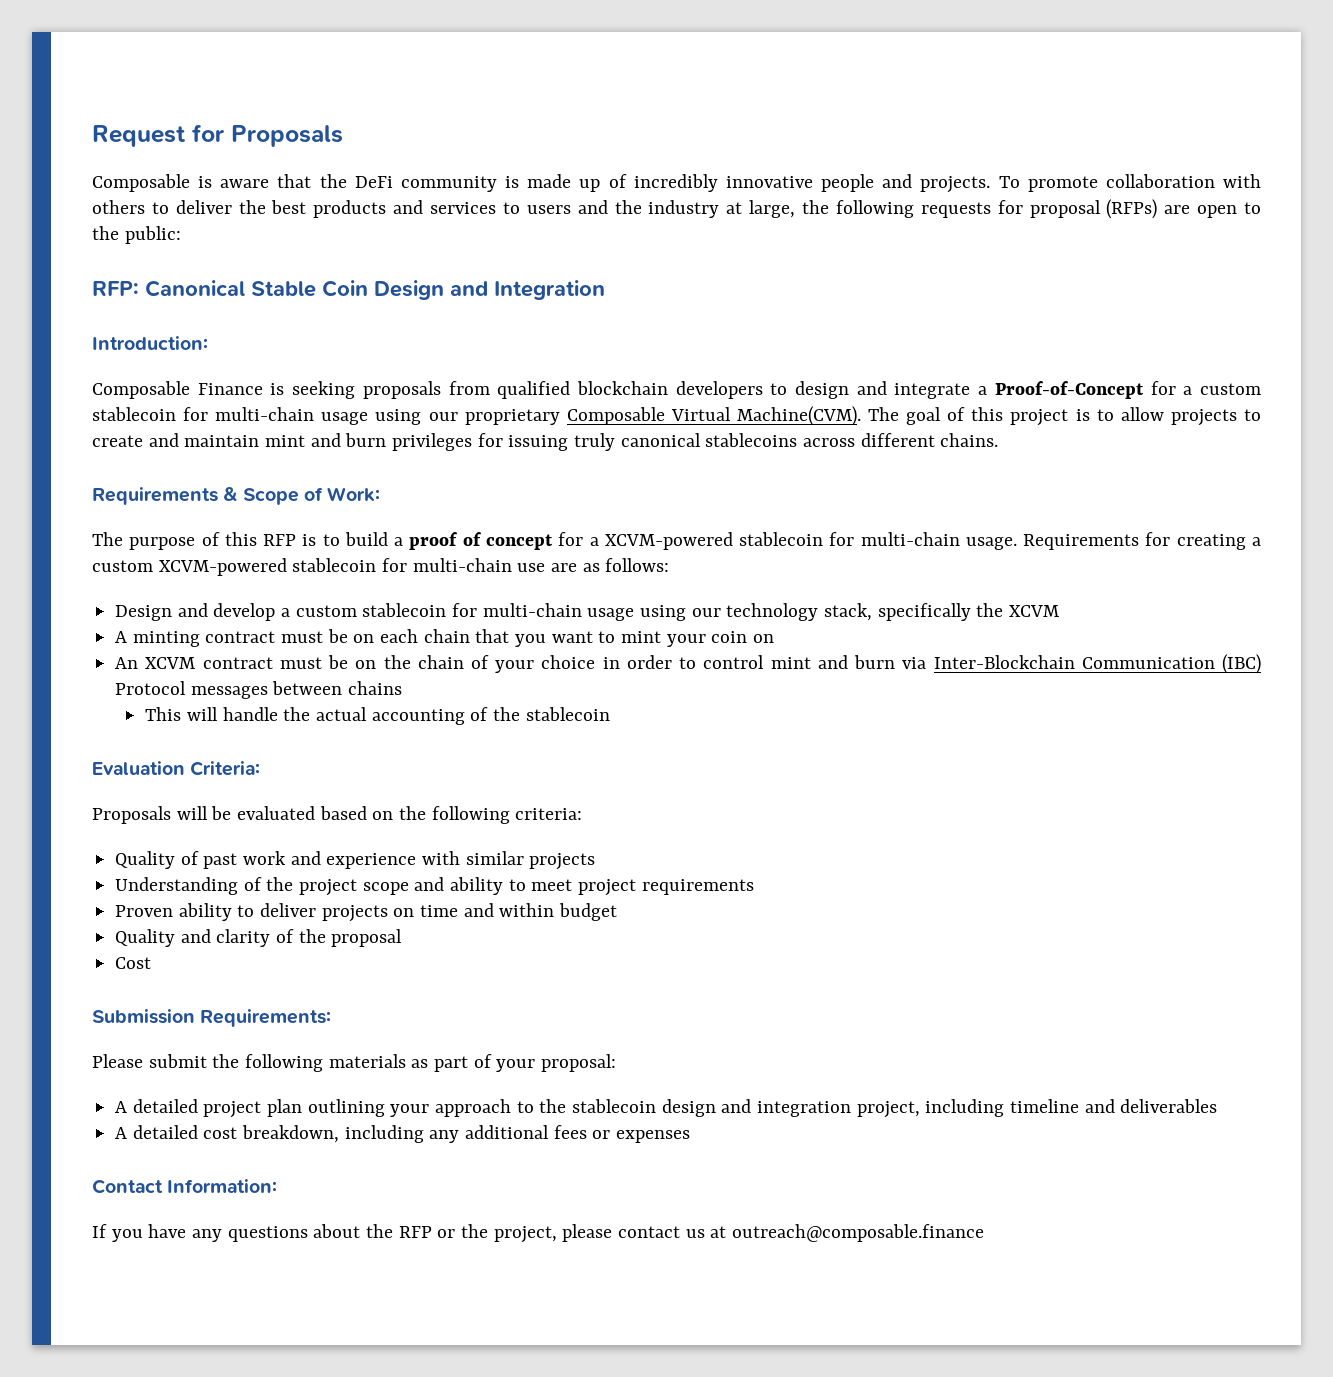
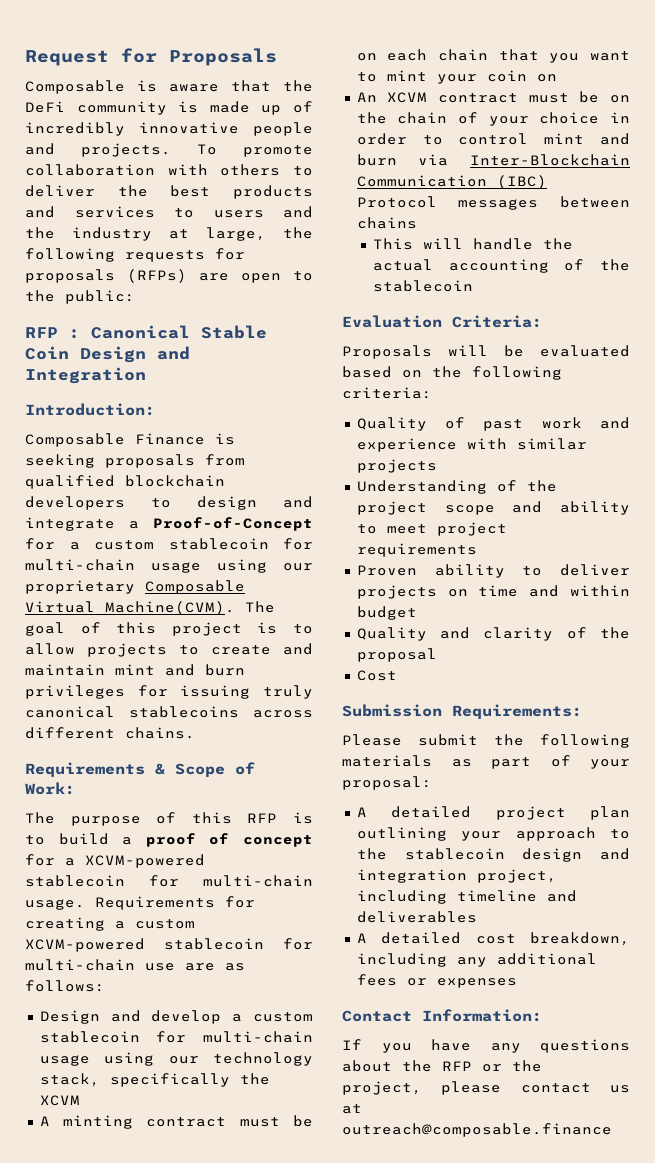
- To promote collaboration with others to deliver the best products and services to users and the industry at large, the following requests for proposal (RFPs) are open to the public:
+ To promote collaboration with others to deliver the best products and services to users and the industry at large, the following requests for proposals (RFPs) are open to the public:
- RFP: Canonical Stable Coin Design and Integration
+ RFP : Canonical Stable Coin Design and Integration

